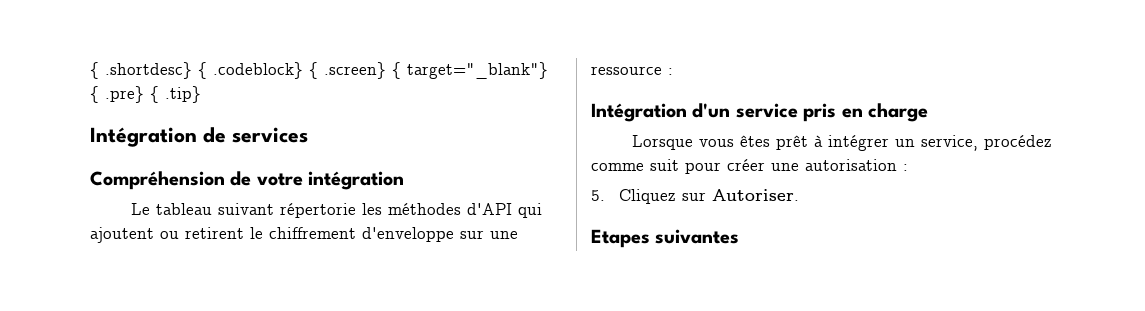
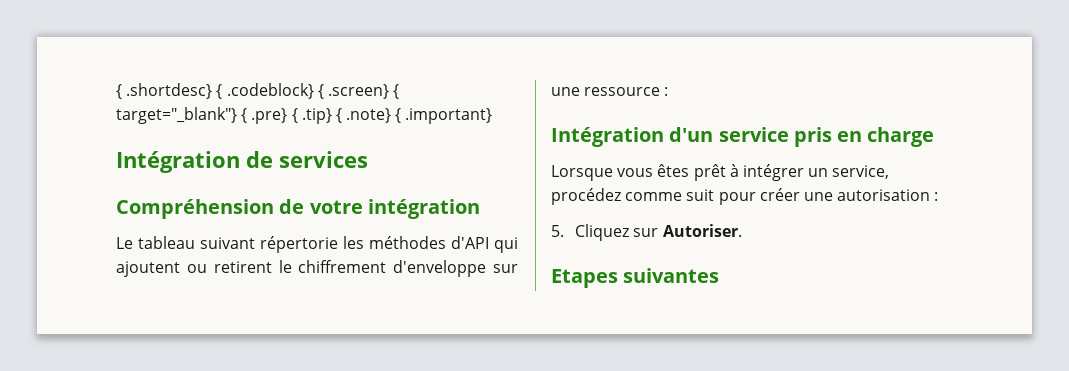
- { .shortdesc} { .codeblock} { .screen} { target="_blank"} { .pre} { .tip}
+ { .shortdesc} { .codeblock} { .screen} { target="_blank"} { .pre} { .tip} { .note} { .important}

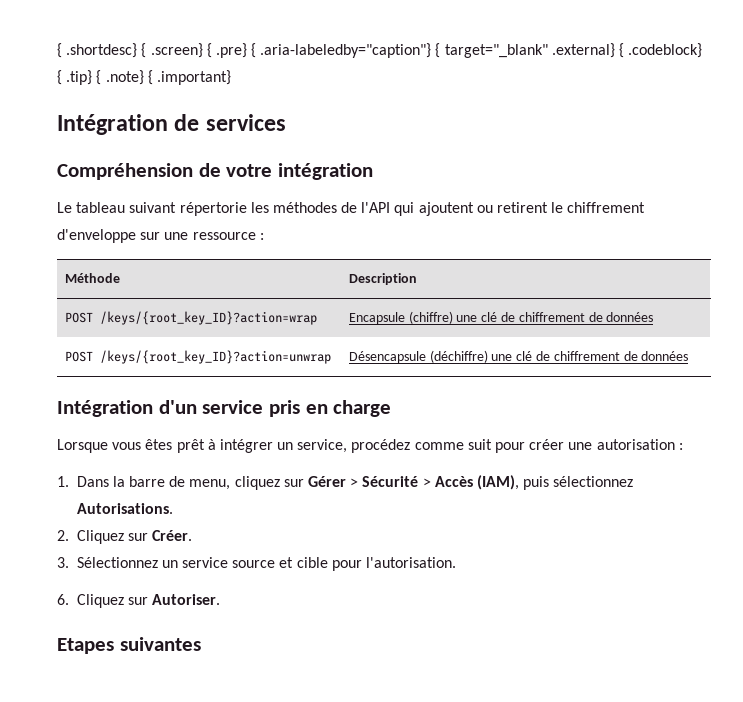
- { .shortdesc} { .codeblock} { .screen} { target="_blank"} { .pre} { .tip} { .note} { .important}
+ { .shortdesc} { .screen} { .pre} { .aria-labeledby="caption"} { target="_blank" .external} { .codeblock} { .tip} { .note} { .important}
- Le tableau suivant répertorie les méthodes d'API qui ajoutent ou retirent le chiffrement d'enveloppe sur une ressource :
+ Le tableau suivant répertorie les méthodes de l'API qui ajoutent ou retirent le chiffrement d'enveloppe sur une ressource :
+ Méthode | Description
+ POST /keys/{root_key_ID}?action=wrap | Encapsule (chiffre) une clé de chiffrement de données
+ POST /keys/{root_key_ID}?action=unwrap | Désencapsule (déchiffre) une clé de chiffrement de données
- 5. Cliquez sur Autoriser.
+ 1. Dans la barre de menu, cliquez sur Gérer > Sécurité > Accès (IAM), puis sélectionnez Autorisations.
+ 2. Cliquez sur Créer.
+ 3. Sélectionnez un service source et cible pour l'autorisation.
+ 6. Cliquez sur Autoriser.

